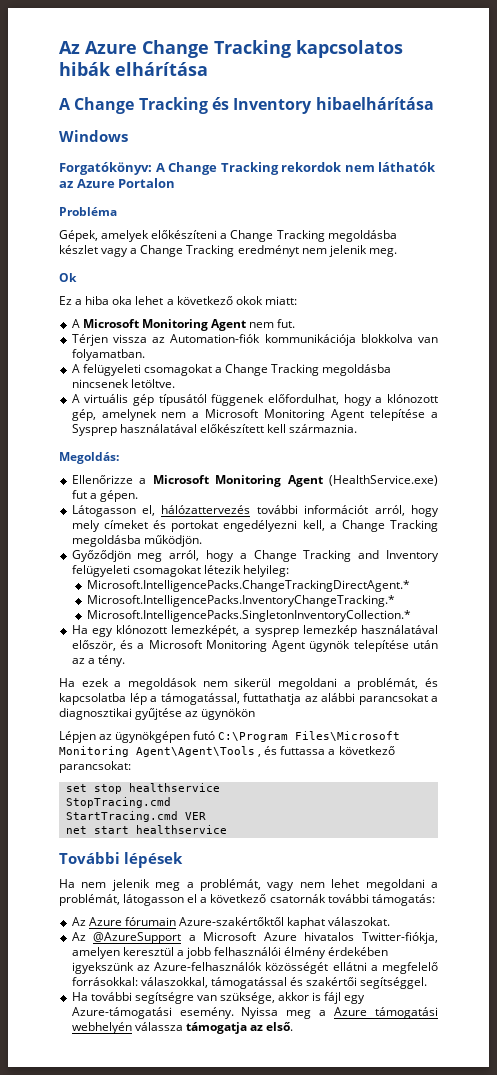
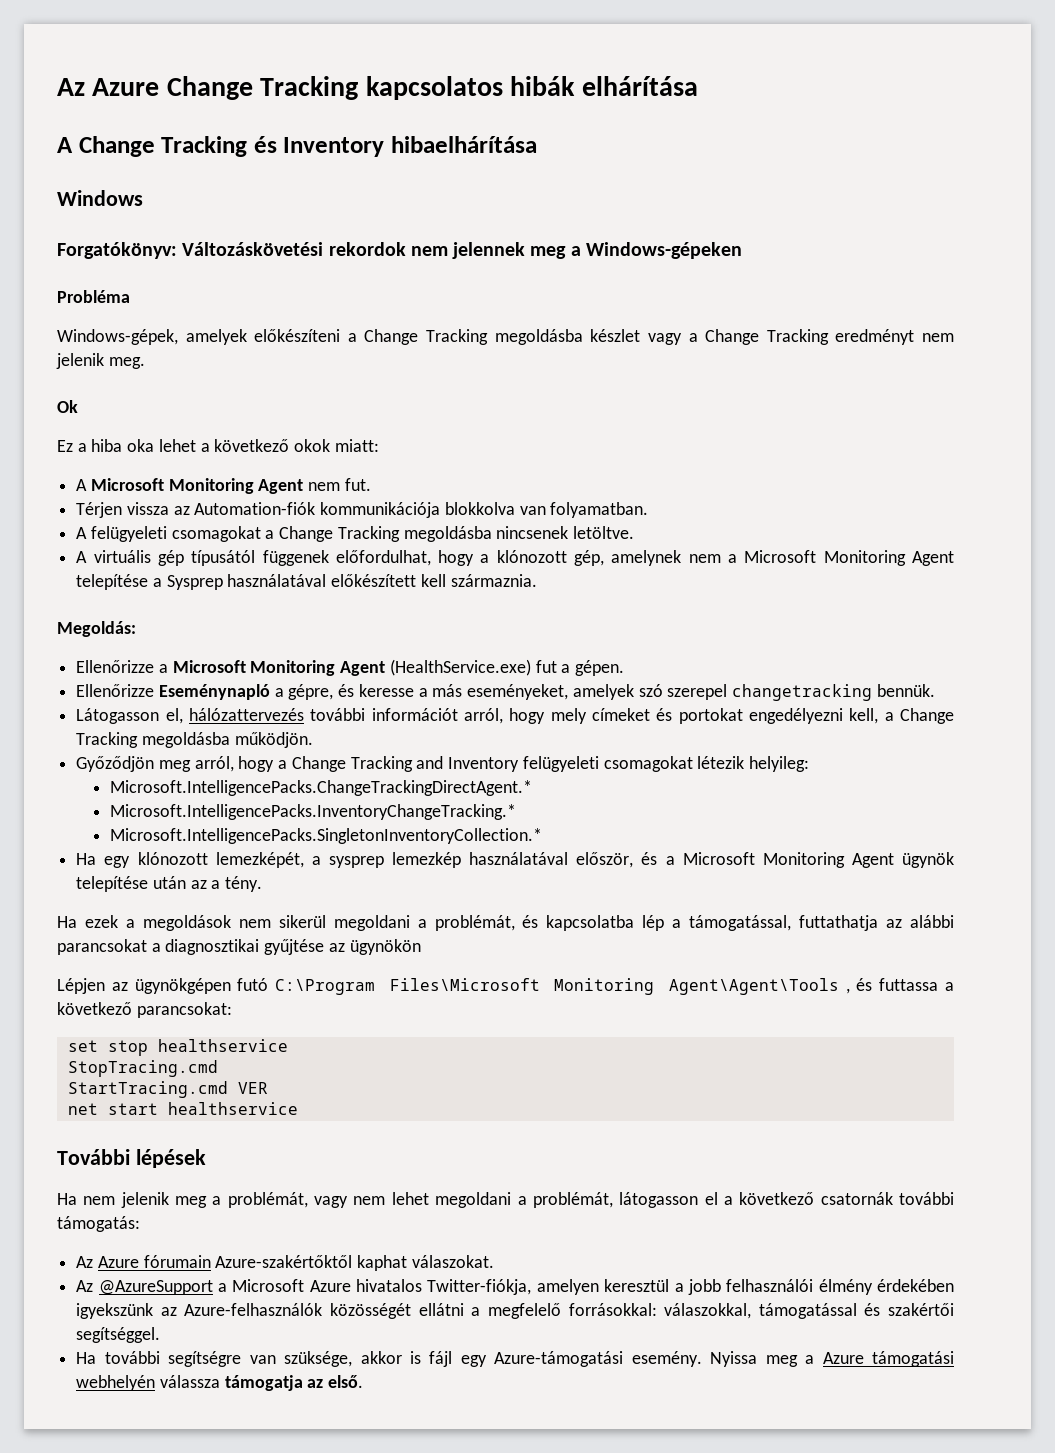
- Forgatókönyv: A Change Tracking rekordok nem láthatók az Azure Portalon
+ Forgatókönyv: Változáskövetési rekordok nem jelennek meg a Windows-gépeken
- Gépek, amelyek előkészíteni a Change Tracking megoldásba készlet vagy a Change Tracking eredményt nem jelenik meg.
+ Windows-gépek, amelyek előkészíteni a Change Tracking megoldásba készlet vagy a Change Tracking eredményt nem jelenik meg.
+ Ellenőrizze Eseménynapló a gépre, és keresse a más eseményeket, amelyek szó szerepel changetracking bennük.

